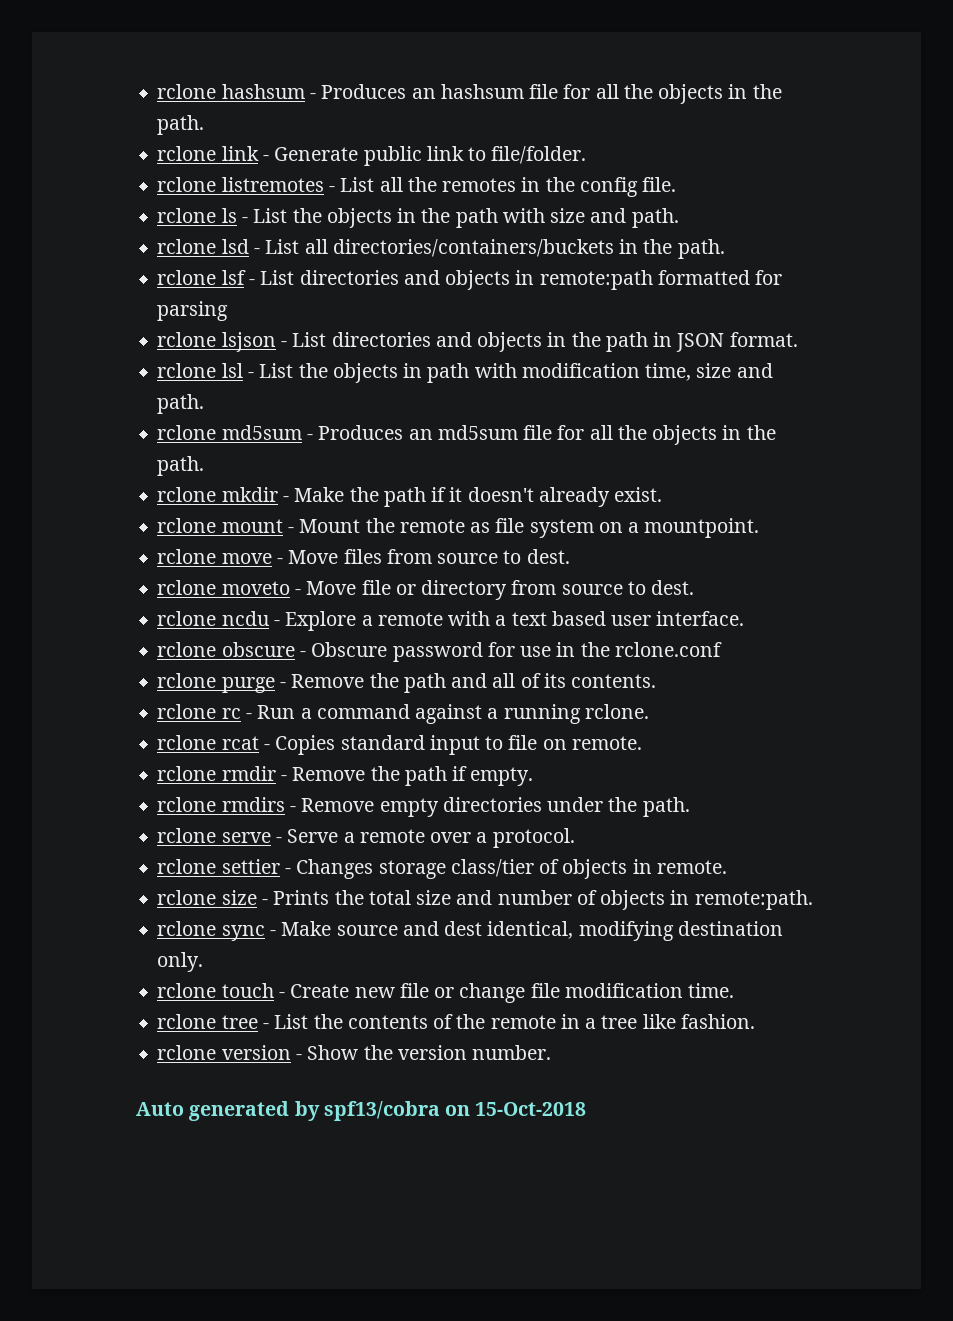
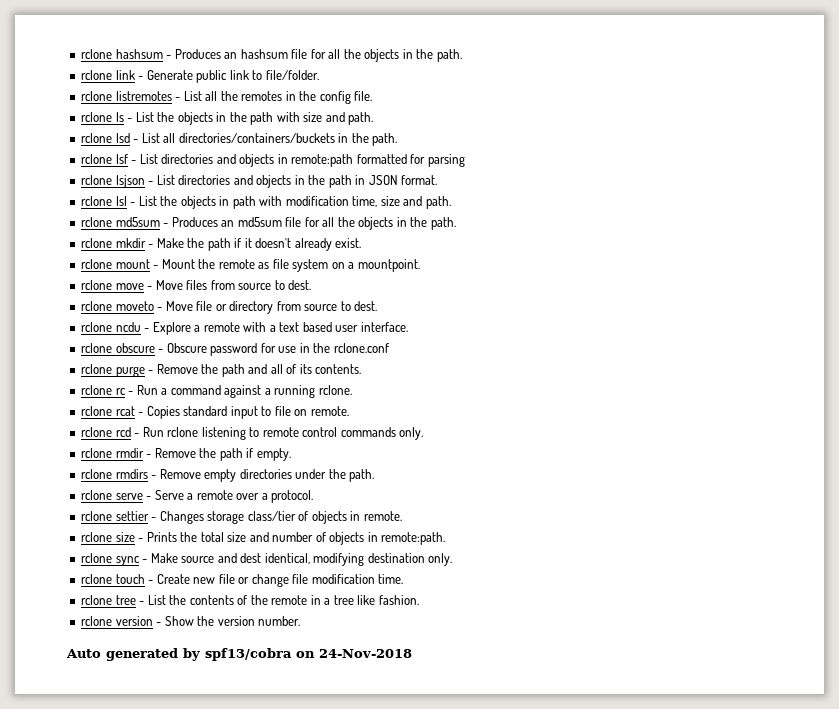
+ rclone rcd - Run rclone listening to remote control commands only.
- Auto generated by spf13/cobra on 15-Oct-2018
+ Auto generated by spf13/cobra on 24-Nov-2018

